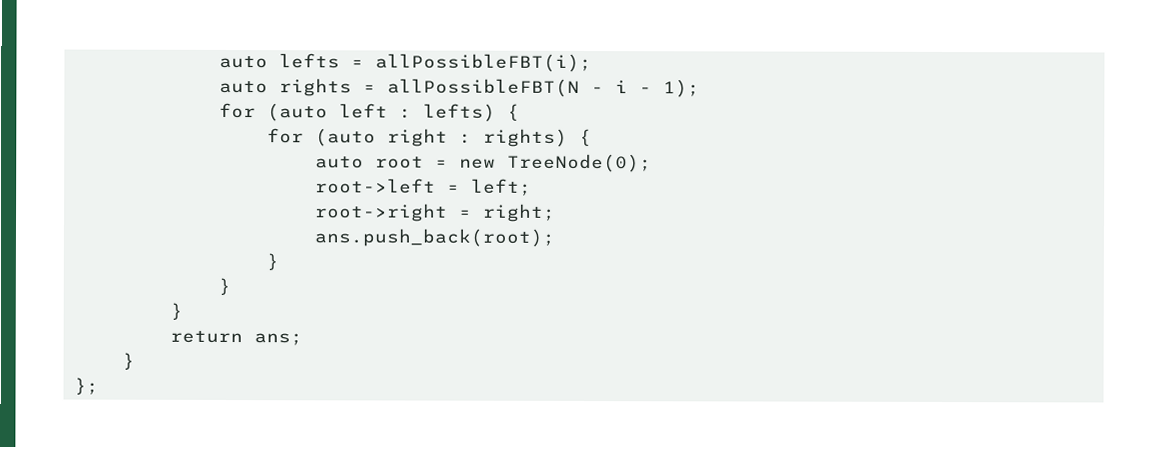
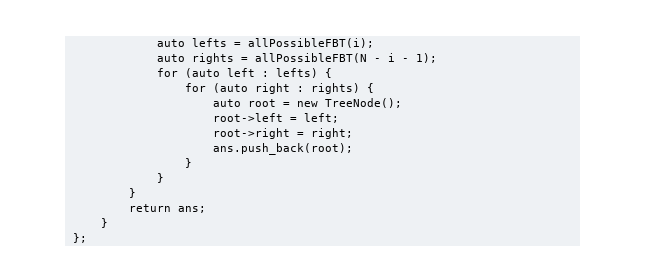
- auto root = new TreeNode(0);
+ auto root = new TreeNode();

